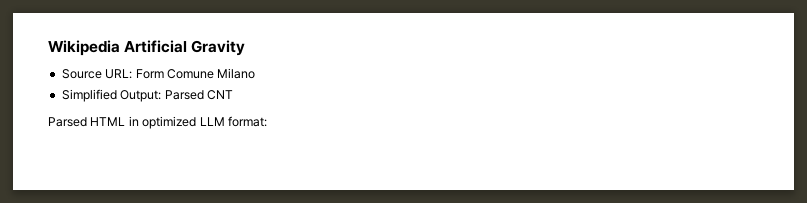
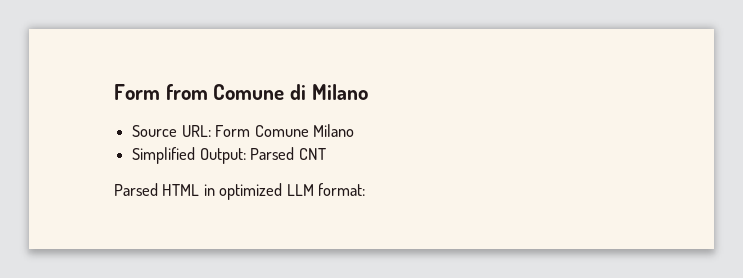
- Wikipedia Artificial Gravity
+ Form from Comune di Milano

